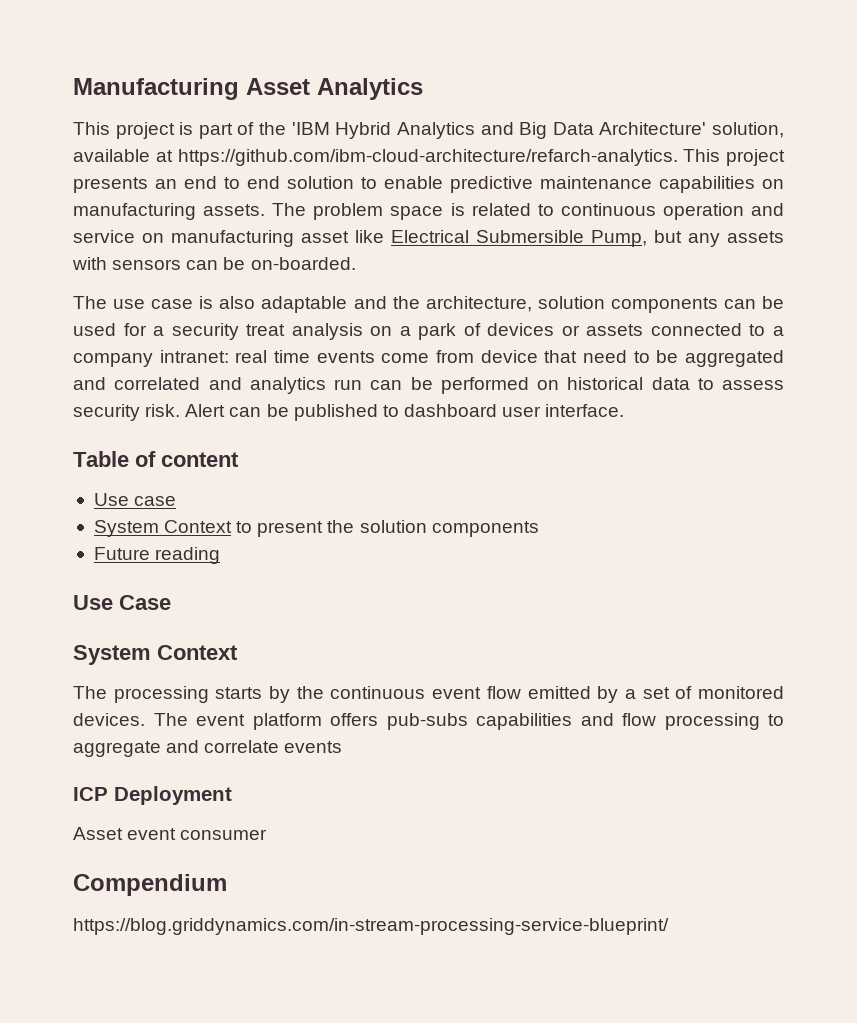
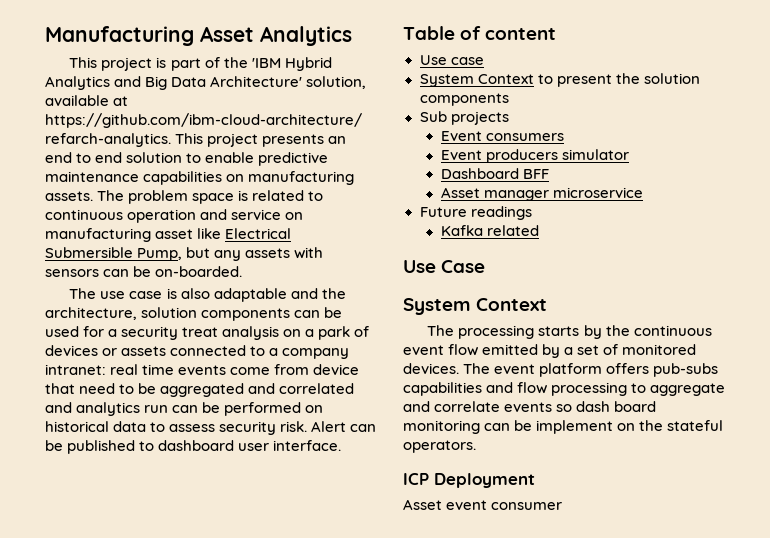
- Future reading
+ Sub projects
+ Event consumers
+ Event producers simulator
+ Dashboard BFF
+ Asset manager microservice
+ Future readings
+ Kafka related
- The event platform offers pub-subs capabilities and flow processing to aggregate and correlate events
+ The event platform offers pub-subs capabilities and flow processing to aggregate and correlate events so dash board monitoring can be implement on the stateful operators.
- Compendium
- https://blog.griddynamics.com/in-stream-processing-service-blueprint/

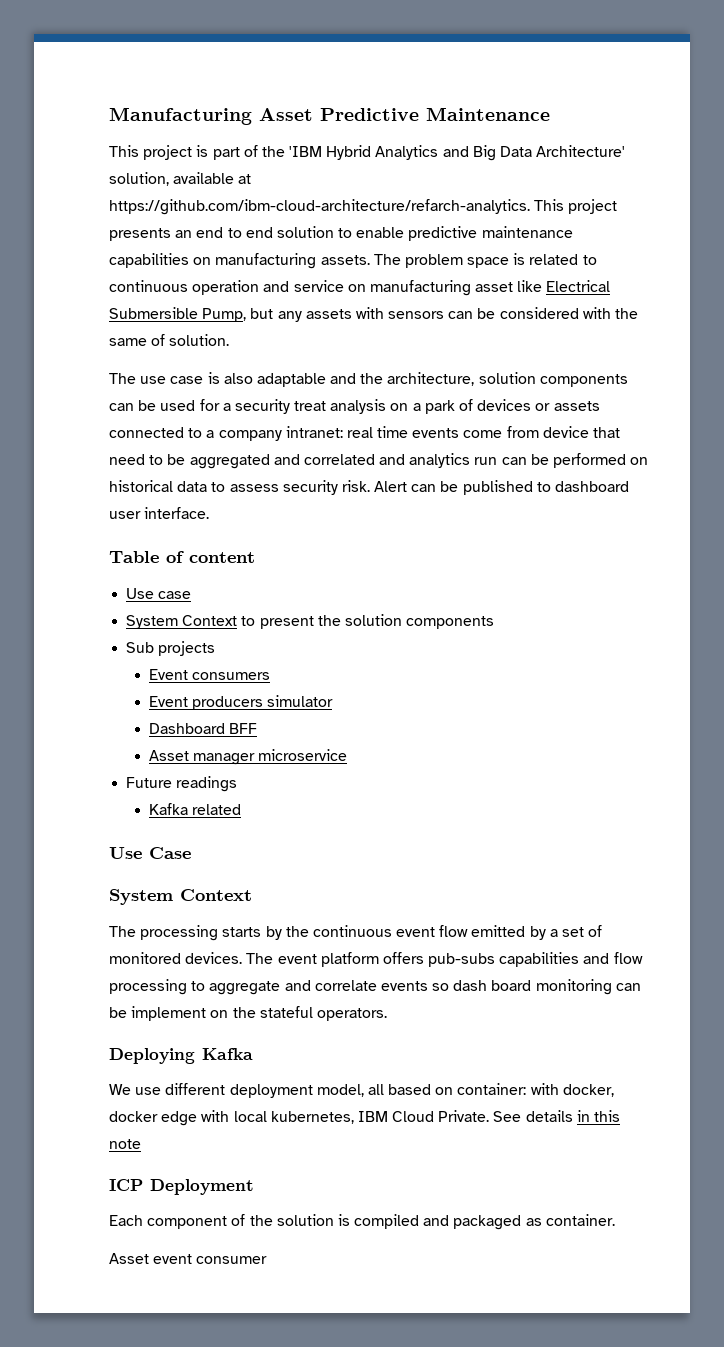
- Manufacturing Asset Analytics
+ Manufacturing Asset Predictive Maintenance
- The problem space is related to continuous operation and service on manufacturing asset like Electrical Submersible Pump, but any assets with sensors can be on-boarded.
+ The problem space is related to continuous operation and service on manufacturing asset like Electrical Submersible Pump, but any assets with sensors can be considered with the same of solution.
+ Deploying Kafka
+ We use different deployment model, all based on container: with docker, docker edge with local kubernetes, IBM Cloud Private. See details in this note
  ICP Deployment
+ Each component of the solution is compiled and packaged as container.

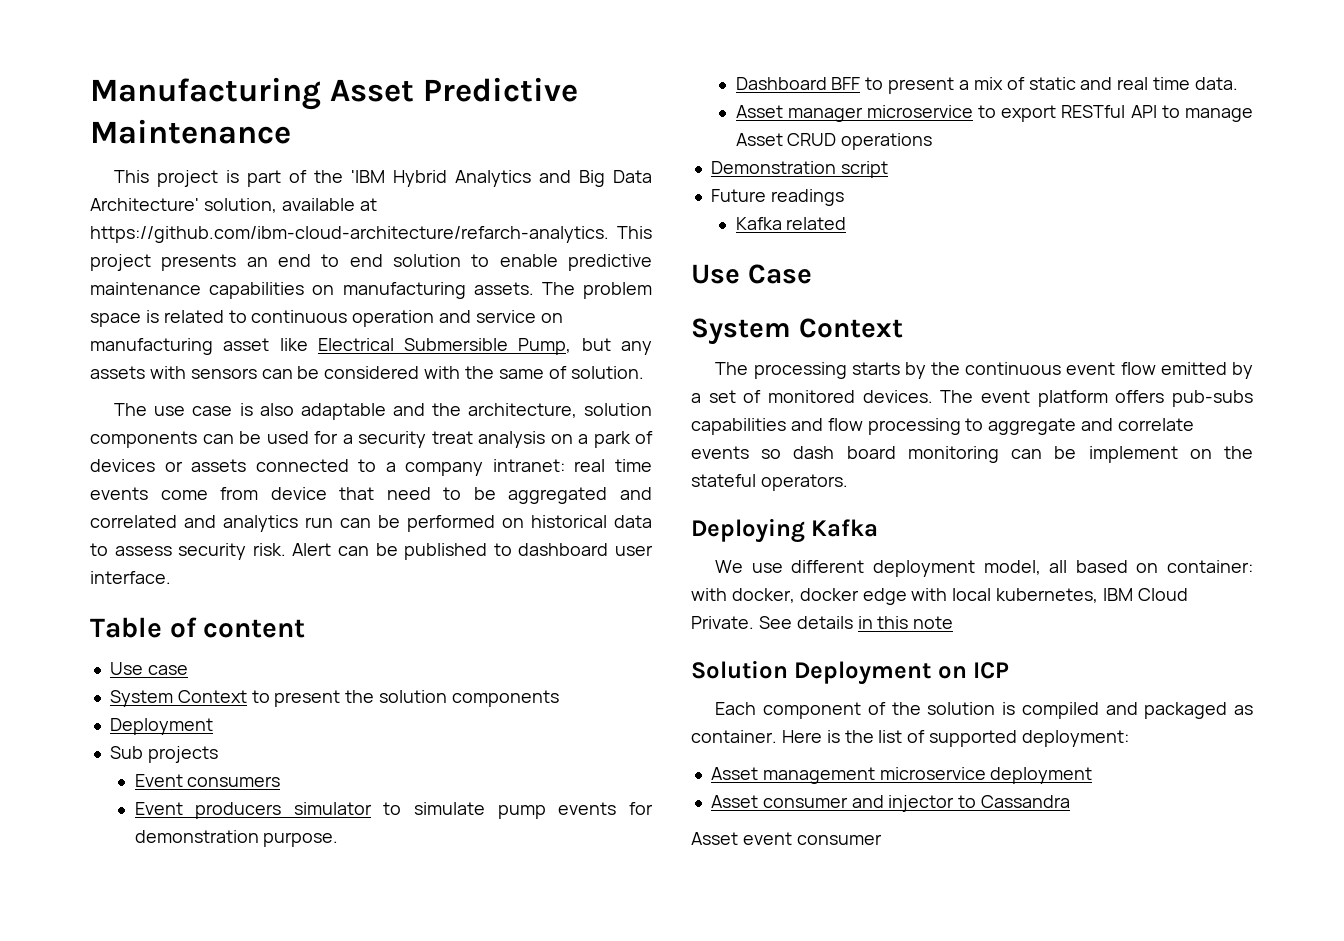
  System Context to present the solution components
+ Deployment
- Event producers simulator
- Dashboard BFF
- Asset manager microservice
+ Event producers simulator to simulate pump events for demonstration purpose.
+ Dashboard BFF to present a mix of static and real time data.
+ Asset manager microservice to export RESTful API to manage Asset CRUD operations
+ Demonstration script
- ICP Deployment
+ Solution Deployment on ICP
+ Here is the list of supported deployment:
+ Asset management microservice deployment
+ Asset consumer and injector to Cassandra

